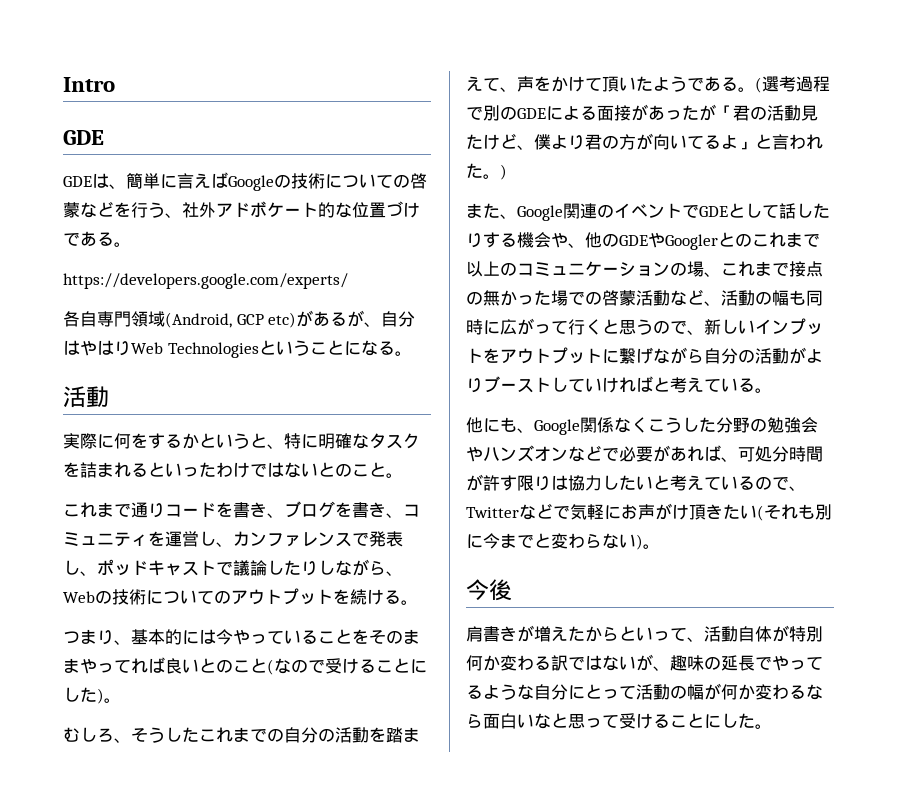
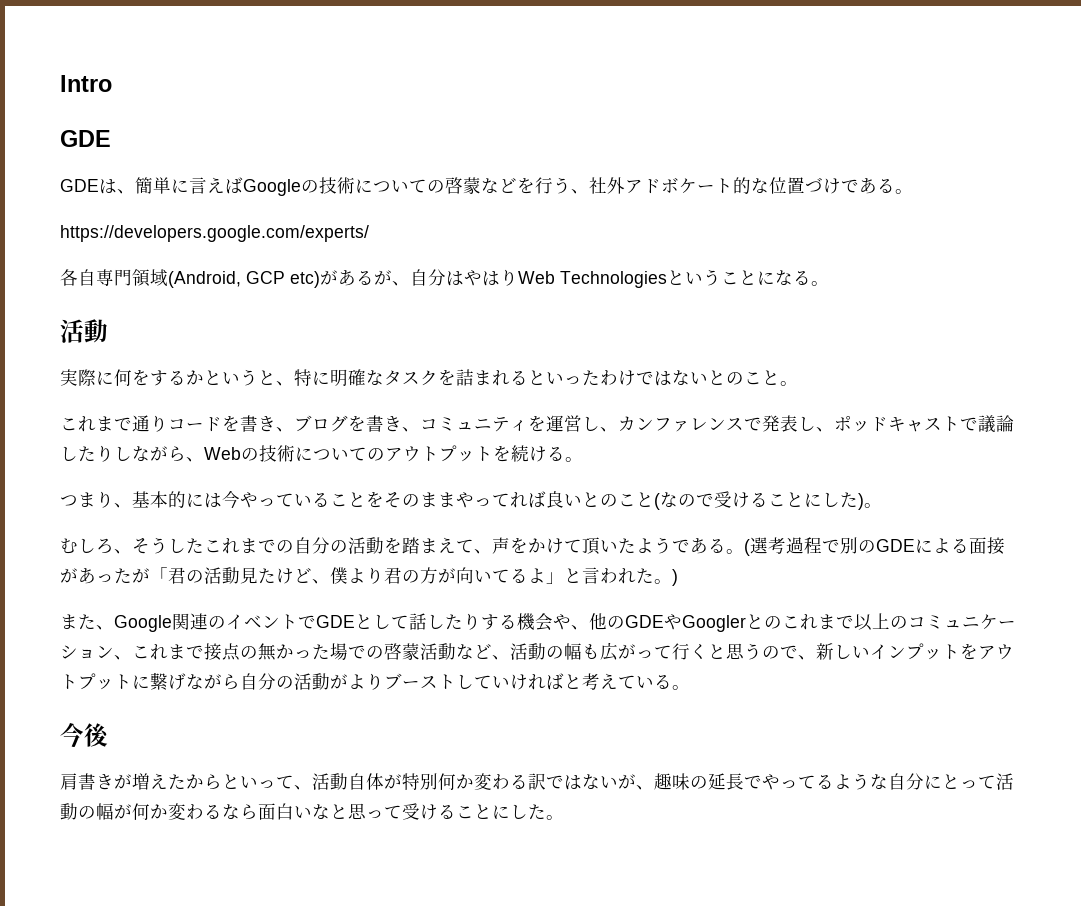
- また、Google関連のイベントでGDEとして話したりする機会や、他のGDEやGooglerとのこれまで以上のコミュニケーションの場、これまで接点の無かった場での啓蒙活動など、活動の幅も同時に広がって行くと思うので、新しいインプットをアウトプットに繋げながら自分の活動がよりブーストしていければと考えている。
+ また、Google関連のイベントでGDEとして話したりする機会や、他のGDEやGooglerとのこれまで以上のコミュニケーション、これまで接点の無かった場での啓蒙活動など、活動の幅も広がって行くと思うので、新しいインプットをアウトプットに繋げながら自分の活動がよりブーストしていければと考えている。
- 他にも、Google関係なくこうした分野の勉強会やハンズオンなどで必要があれば、可処分時間が許す限りは協力したいと考えているので、Twitterなどで気軽にお声がけ頂きたい(それも別に今までと変わらない)。

